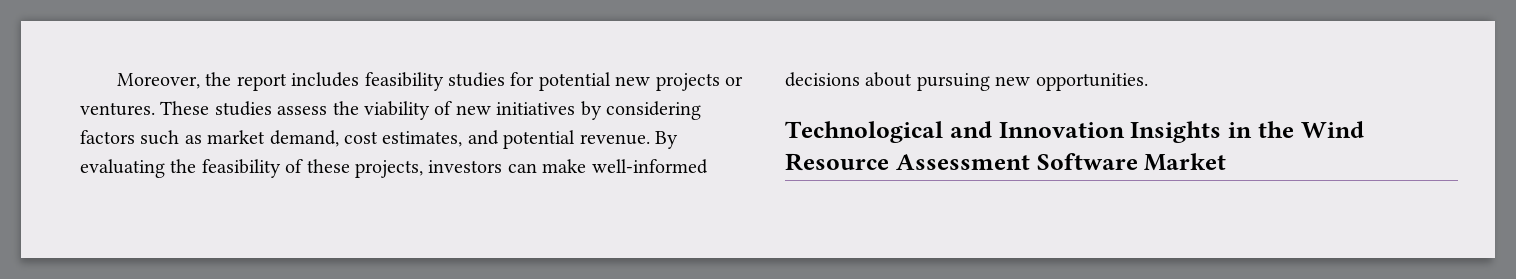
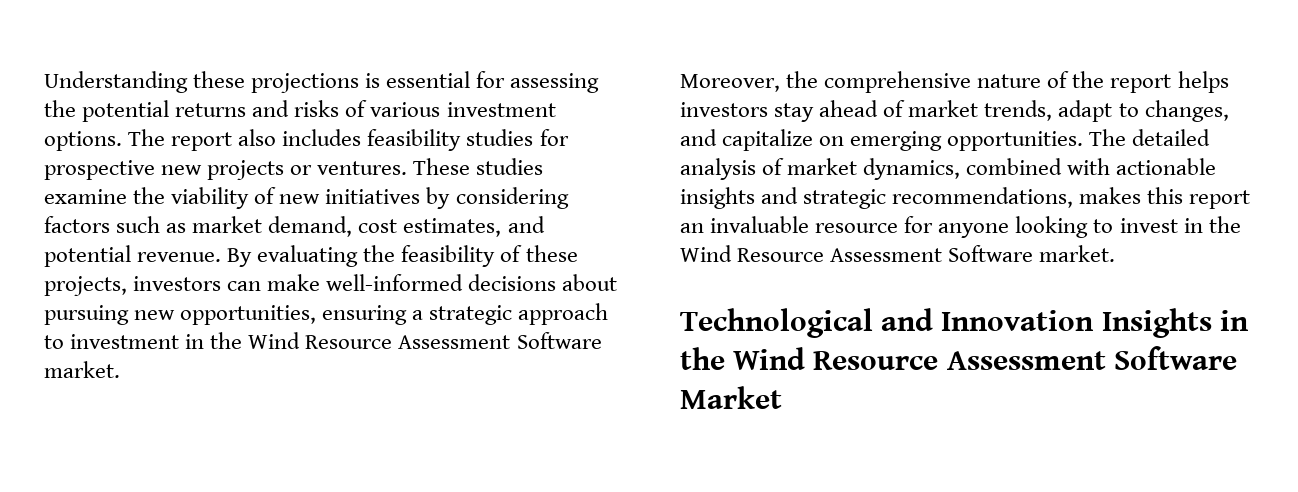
- Moreover, the report includes feasibility studies for potential new projects or ventures.
+ Understanding these projections is essential for assessing the potential returns and risks of various investment options. The report also includes feasibility studies for prospective new projects or ventures.
- These studies assess the viability of new initiatives by considering factors such as market demand, cost estimates, and potential revenue.
+ These studies examine the viability of new initiatives by considering factors such as market demand, cost estimates, and potential revenue.
- By evaluating the feasibility of these projects, investors can make well-informed decisions about pursuing new opportunities.
+ By evaluating the feasibility of these projects, investors can make well-informed decisions about pursuing new opportunities, ensuring a strategic approach to investment in the Wind Resource Assessment Software market.
+ Moreover, the comprehensive nature of the report helps investors stay ahead of market trends, adapt to changes, and capitalize on emerging opportunities. The detailed analysis of market dynamics, combined with actionable insights and strategic recommendations, makes this report an invaluable resource for anyone looking to invest in the Wind Resource Assessment Software market.

